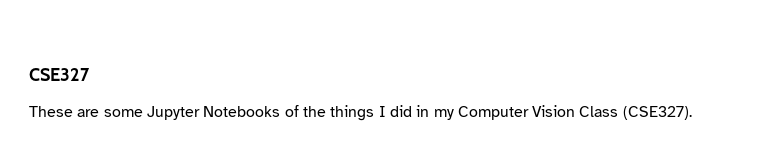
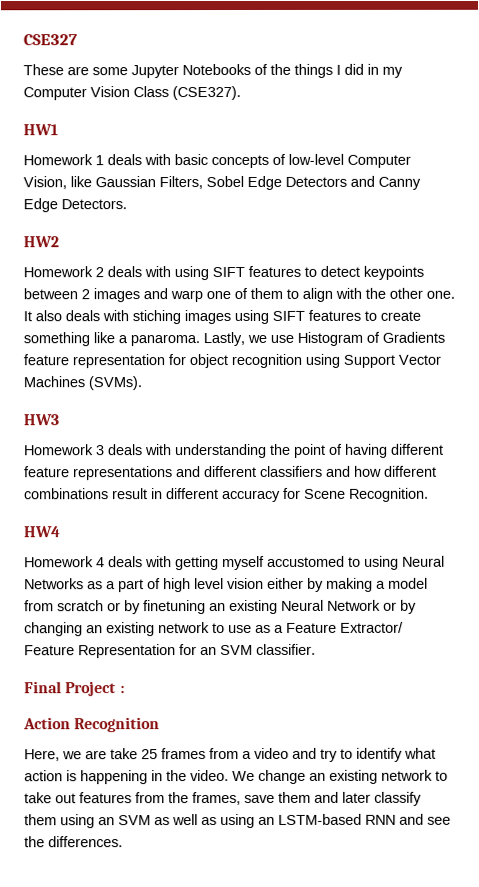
+ HW1
+ Homework 1 deals with basic concepts of low-level Computer Vision, like Gaussian Filters, Sobel Edge Detectors and Canny Edge Detectors.
+ HW2
+ Homework 2 deals with using SIFT features to detect keypoints between 2 images and warp one of them to align with the other one. It also deals with stiching images using SIFT features to create something like a panaroma. Lastly, we use Histogram of Gradients feature representation for object recognition using Support Vector Machines (SVMs).
+ HW3
+ Homework 3 deals with understanding the point of having different feature representations and different classifiers and how different combinations result in different accuracy for Scene Recognition.
+ HW4
+ Homework 4 deals with getting myself accustomed to using Neural Networks as a part of high level vision either by making a model from scratch or by finetuning an existing Neural Network or by changing an existing network to use as a Feature Extractor/ Feature Representation for an SVM classifier.
+ Final Project :
+ Action Recognition
+ Here, we are take 25 frames from a video and try to identify what action is happening in the video. We change an existing network to take out features from the frames, save them and later classify them using an SVM as well as using an LSTM-based RNN and see the differences.

